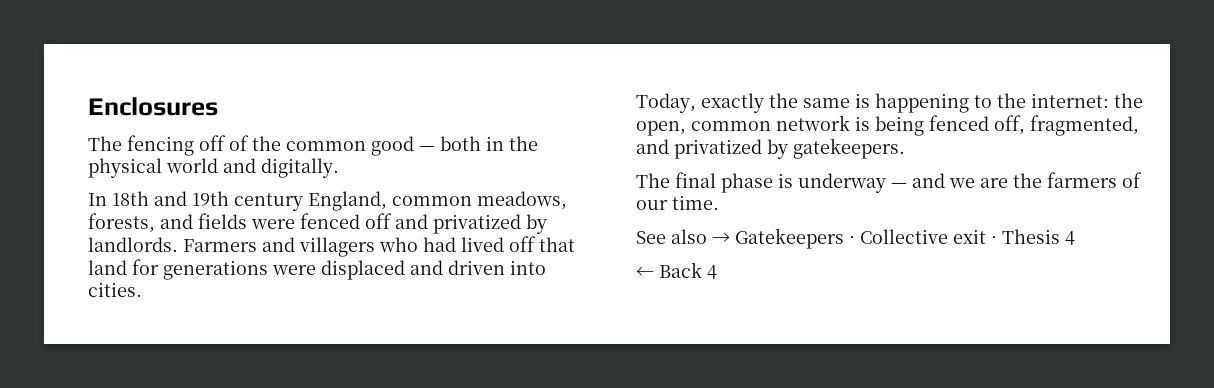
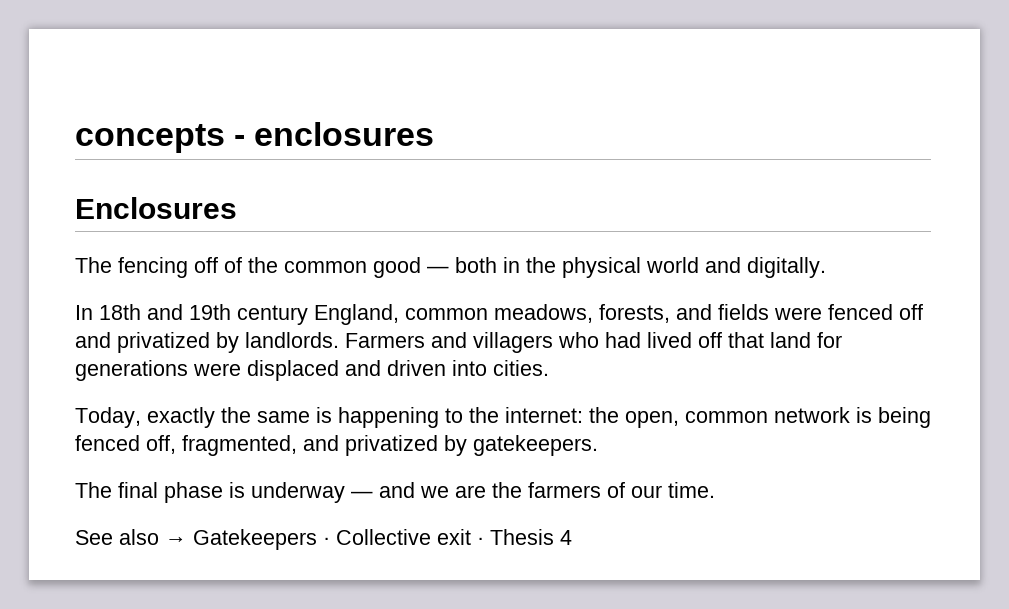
+ concepts - enclosures
- ← Back 4

